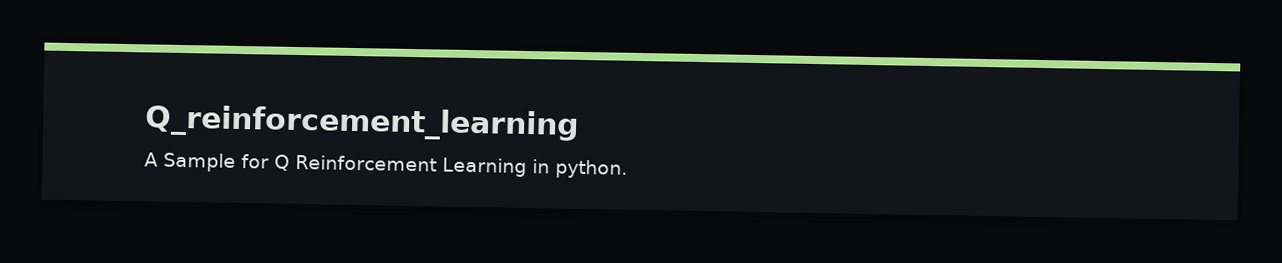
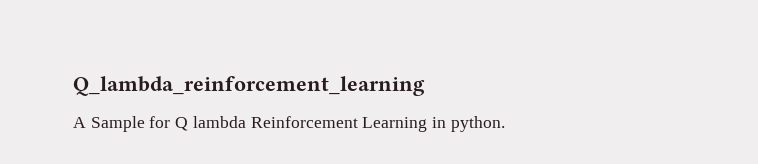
- Q_reinforcement_learning
+ Q_lambda_reinforcement_learning
- A Sample for Q Reinforcement Learning in python.
+ A Sample for Q lambda Reinforcement Learning in python.

